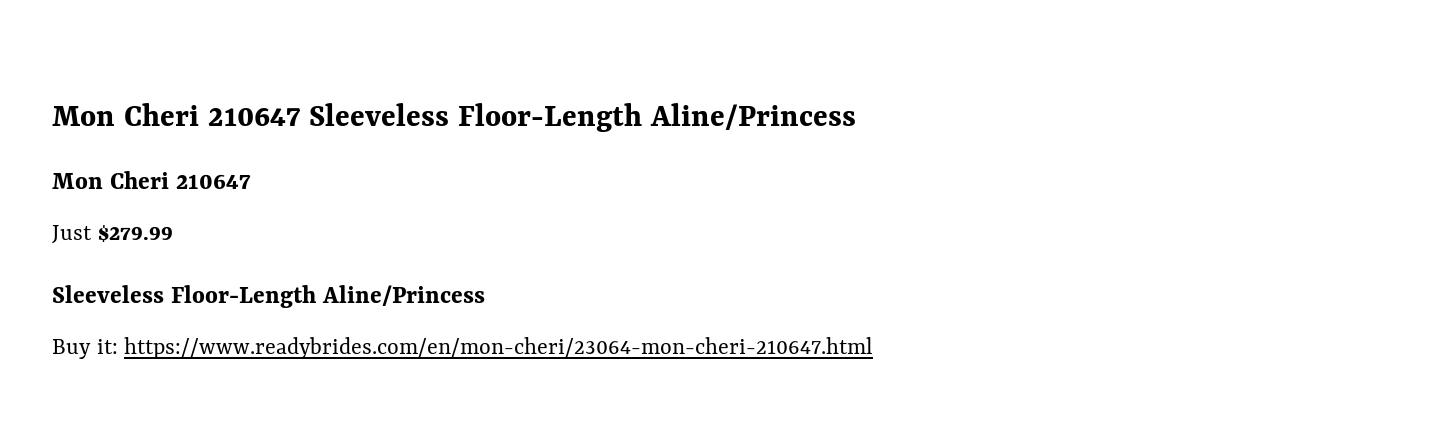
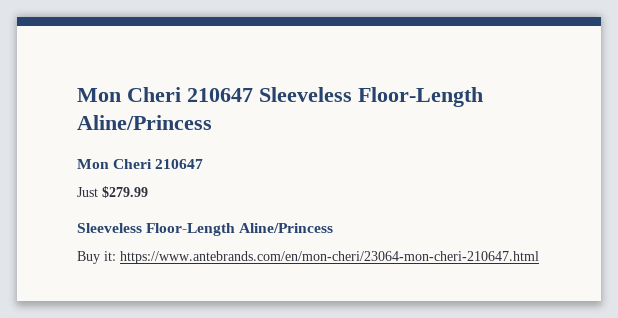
- Buy it: https://www.readybrides.com/en/mon-cheri/23064-mon-cheri-210647.html
+ Buy it: https://www.antebrands.com/en/mon-cheri/23064-mon-cheri-210647.html

